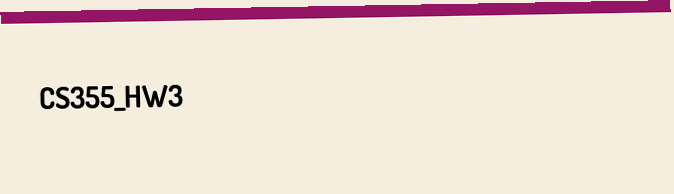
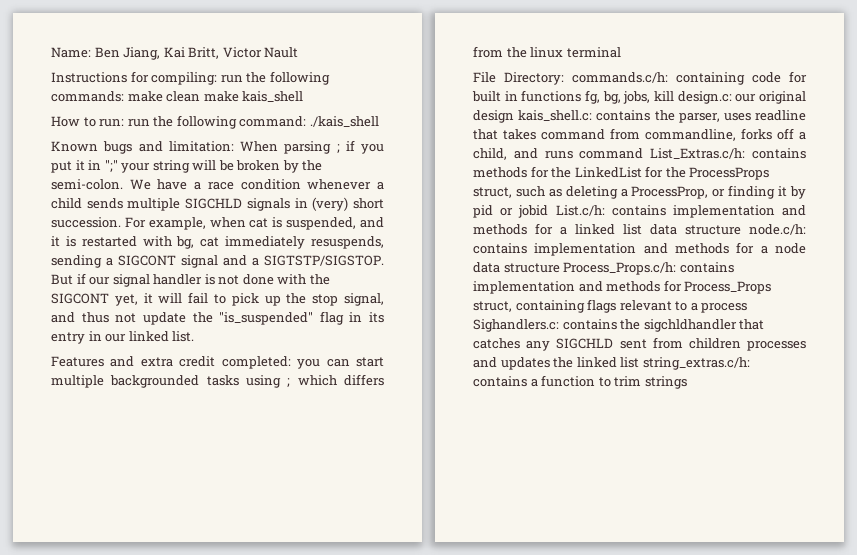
- CS355_HW3
+ Name: Ben Jiang, Kai Britt, Victor Nault
+ Instructions for compiling: run the following commands: make clean make kais_shell
+ How to run: run the following command: ./kais_shell
+ Known bugs and limitation: When parsing ; if you put it in ";" your string will be broken by the semi-colon. We have a race condition whenever a child sends multiple SIGCHLD signals in (very) short succession. For example, when cat is suspended, and it is restarted with bg, cat immediately resuspends, sending a SIGCONT signal and a SIGTSTP/SIGSTOP. But if our signal handler is not done with the SIGCONT yet, it will fail to pick up the stop signal, and thus not update the "is_suspended" flag in its entry in our linked list.
+ Features and extra credit completed: you can start multiple backgrounded tasks using ; which differs from the linux terminal
+ File Directory: commands.c/h: containing code for built in functions fg, bg, jobs, kill design.c: our original design kais_shell.c: contains the parser, uses readline that takes command from commandline, forks off a child, and runs command List_Extras.c/h: contains methods for the LinkedList for the ProcessProps struct, such as deleting a ProcessProp, or finding it by pid or jobid List.c/h: contains implementation and methods for a linked list data structure node.c/h: contains implementation and methods for a node data structure Process_Props.c/h: contains implementation and methods for Process_Props struct, containing flags relevant to a process Sighandlers.c: contains the sigchldhandler that catches any SIGCHLD sent from children processes and updates the linked list string_extras.c/h: contains a function to trim strings

